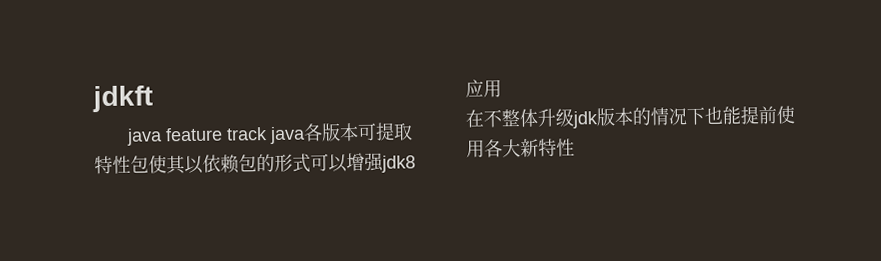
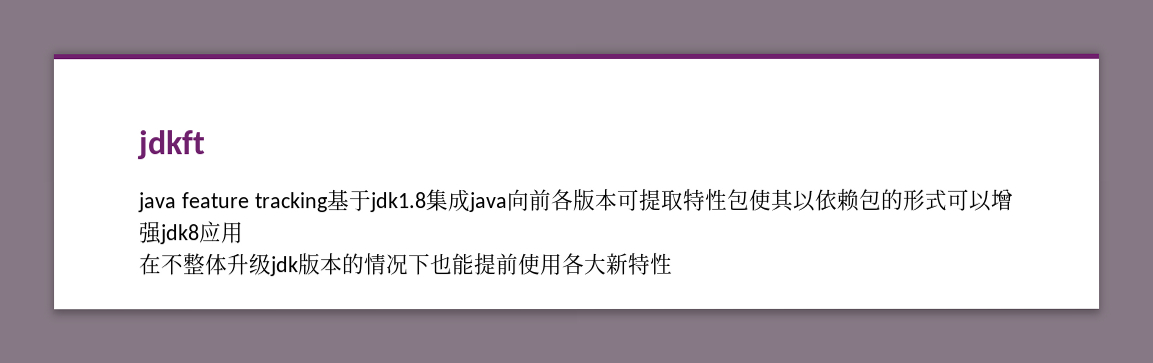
- java feature track java各版本可提取特性包使其以依赖包的形式可以增强jdk8应用
+ java feature tracking基于jdk1.8集成java向前各版本可提取特性包使其以依赖包的形式可以增强jdk8应用

